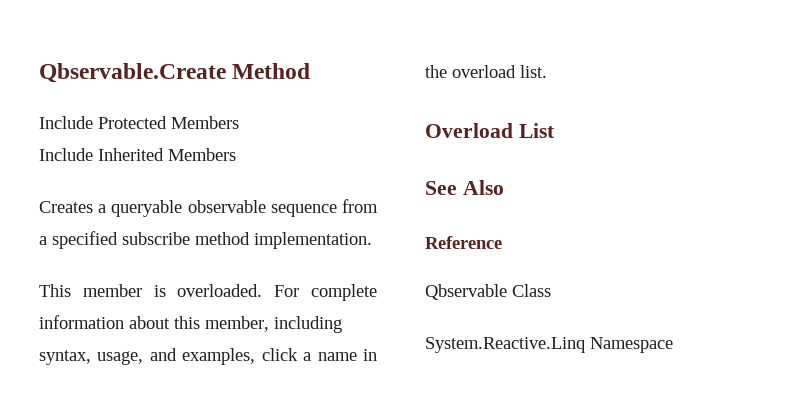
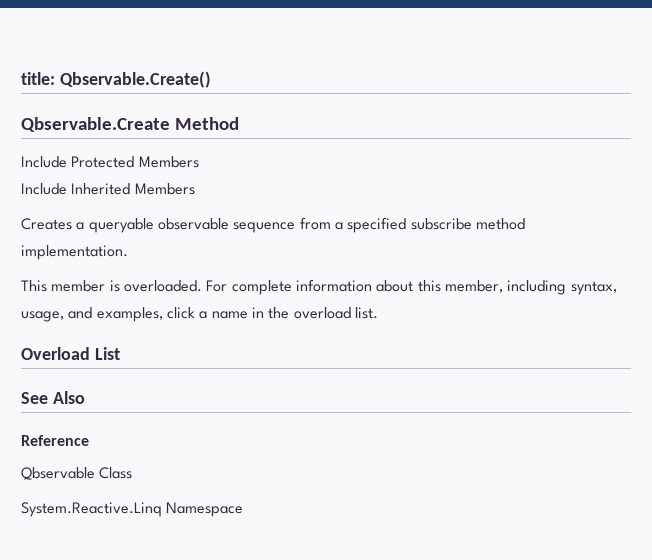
+ title: Qbservable.Create()

